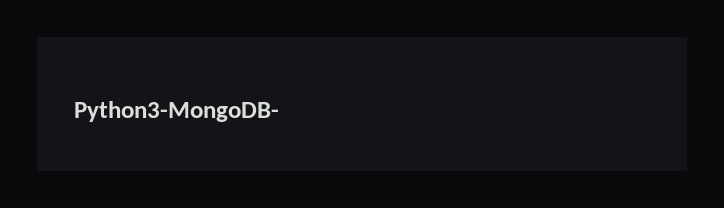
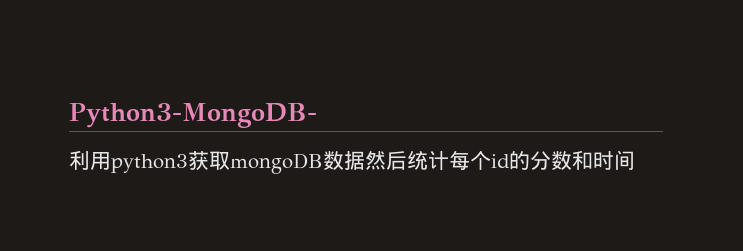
+ 利用python3获取mongoDB数据然后统计每个id的分数和时间

